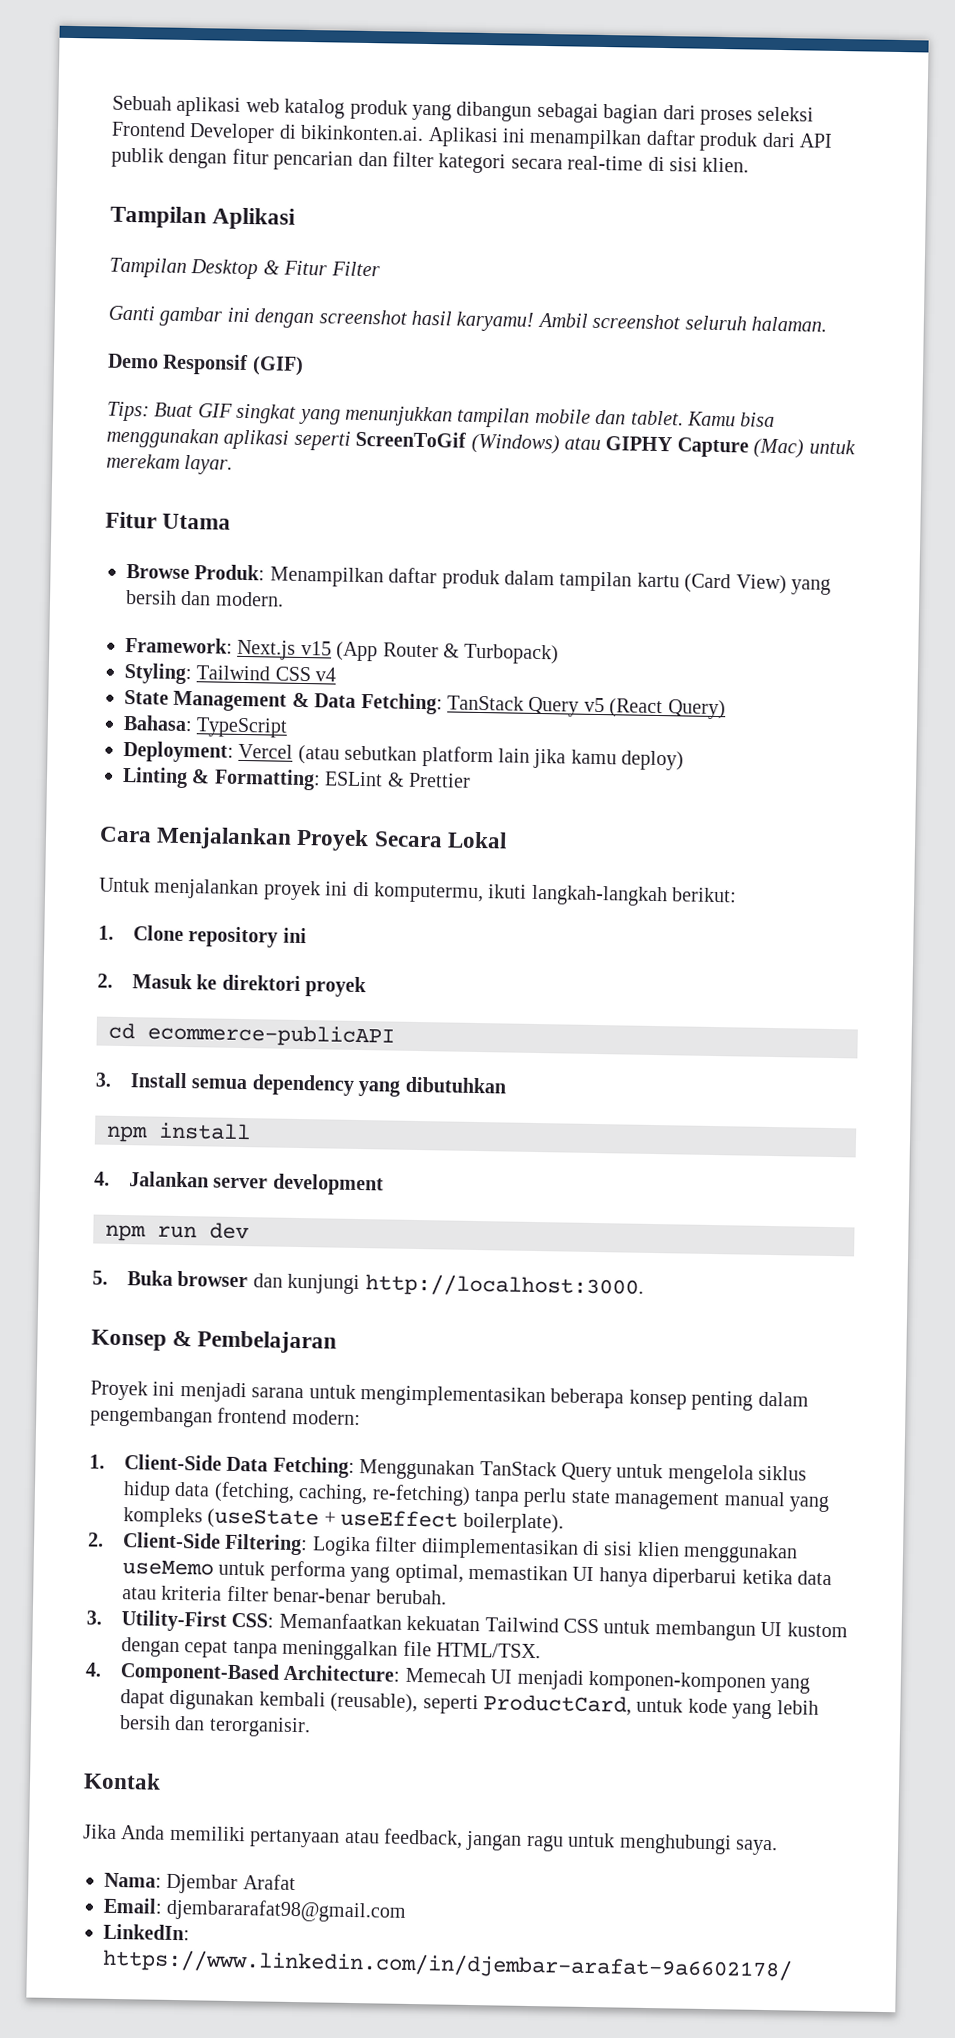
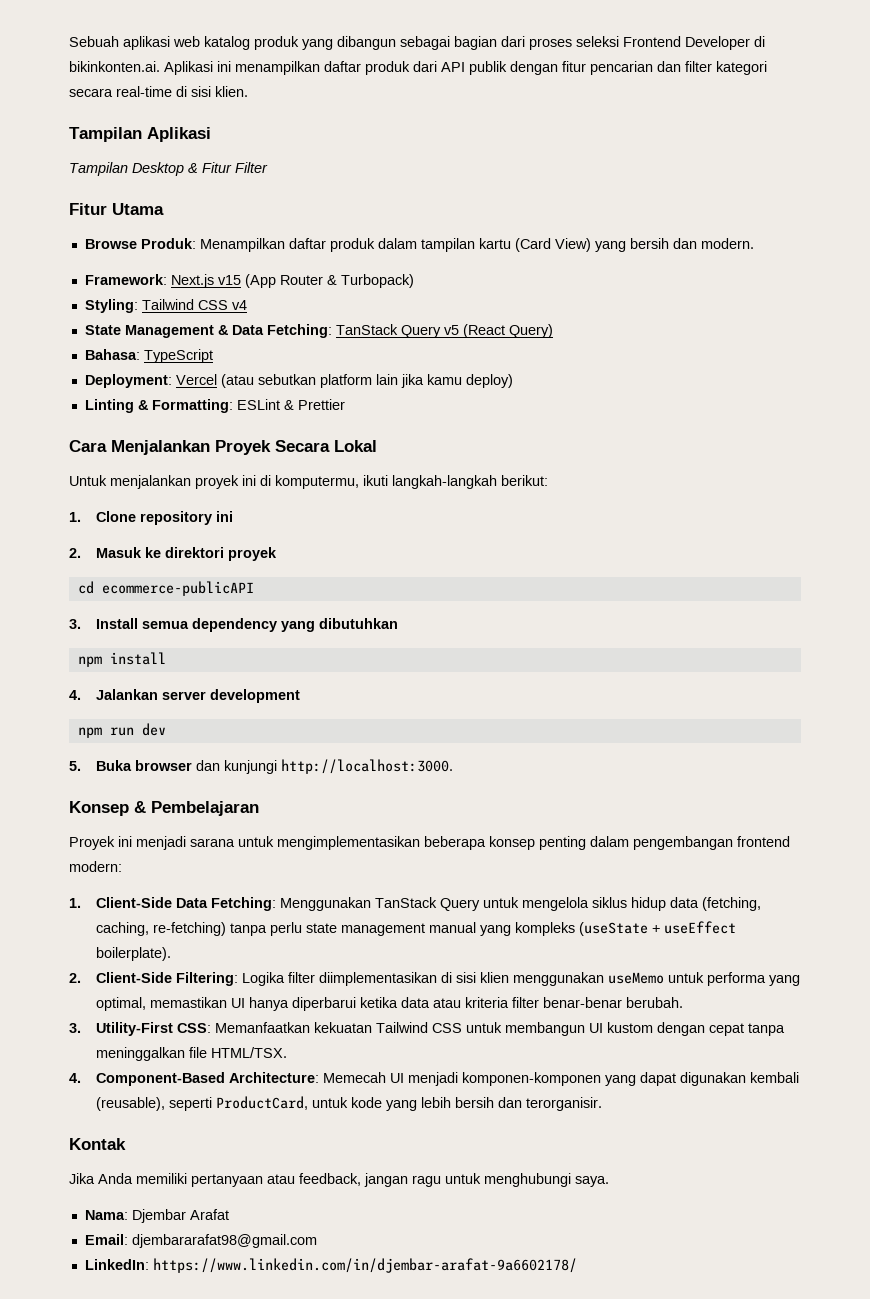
- Ganti gambar ini dengan screenshot hasil karyamu! Ambil screenshot seluruh halaman.
- Demo Responsif (GIF)
- Tips: Buat GIF singkat yang menunjukkan tampilan mobile dan tablet. Kamu bisa menggunakan aplikasi seperti ScreenToGif (Windows) atau GIPHY Capture (Mac) untuk merekam layar.

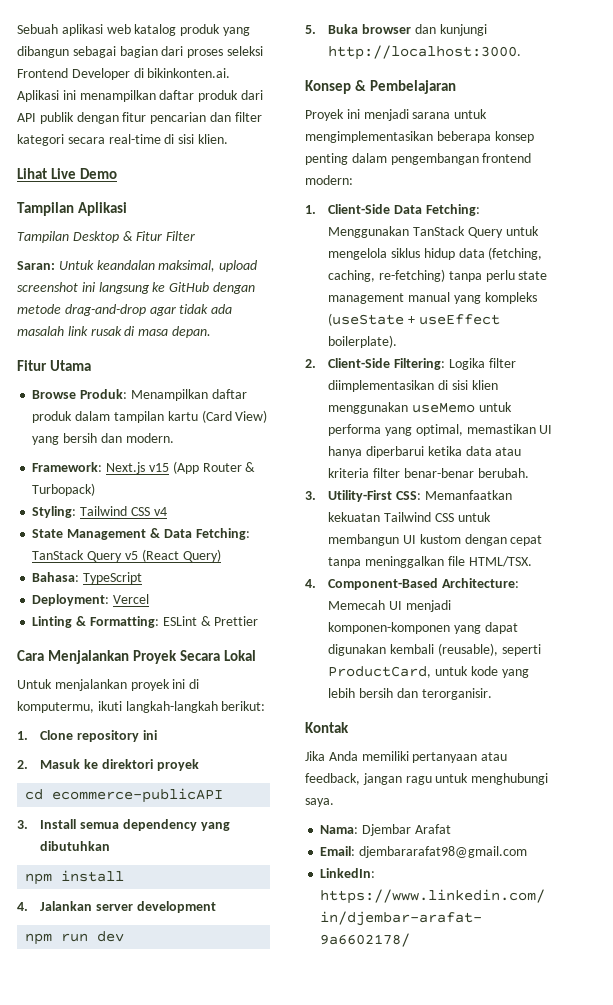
+ Lihat Live Demo
+ Saran: Untuk keandalan maksimal, upload screenshot ini langsung ke GitHub dengan metode drag-and-drop agar tidak ada masalah link rusak di masa depan.
- Deployment: Vercel (atau sebutkan platform lain jika kamu deploy)
+ Deployment: Vercel

